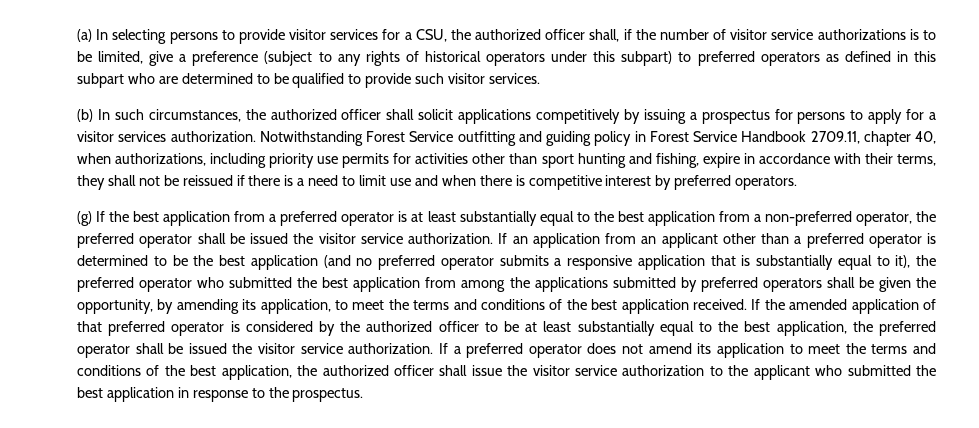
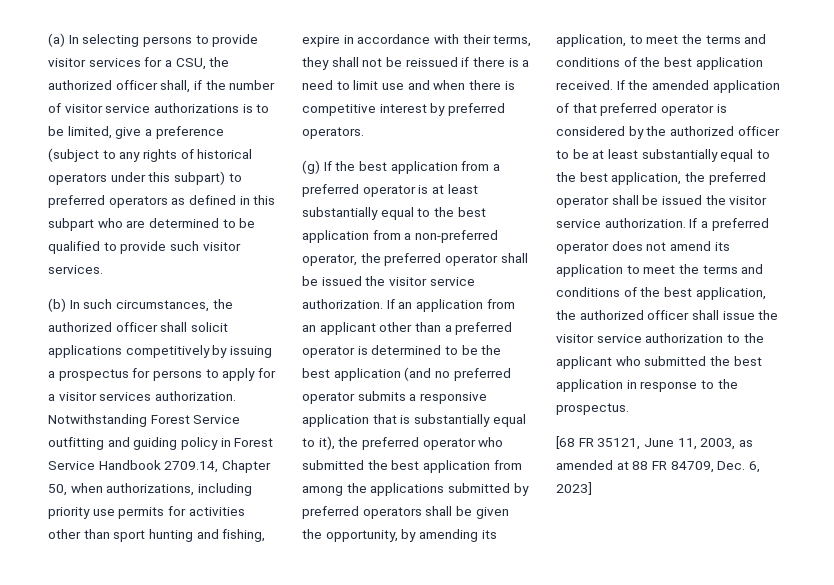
- Notwithstanding Forest Service outfitting and guiding policy in Forest Service Handbook 2709.11, chapter 40, when authorizations, including priority use permits for activities other than sport hunting and fishing, expire in accordance with their terms, they shall not be reissued if there is a need to limit use and when there is competitive interest by preferred operators.
+ Notwithstanding Forest Service outfitting and guiding policy in Forest Service Handbook 2709.14, Chapter 50, when authorizations, including priority use permits for activities other than sport hunting and fishing, expire in accordance with their terms, they shall not be reissued if there is a need to limit use and when there is competitive interest by preferred operators.
+ [68 FR 35121, June 11, 2003, as amended at 88 FR 84709, Dec. 6, 2023]

